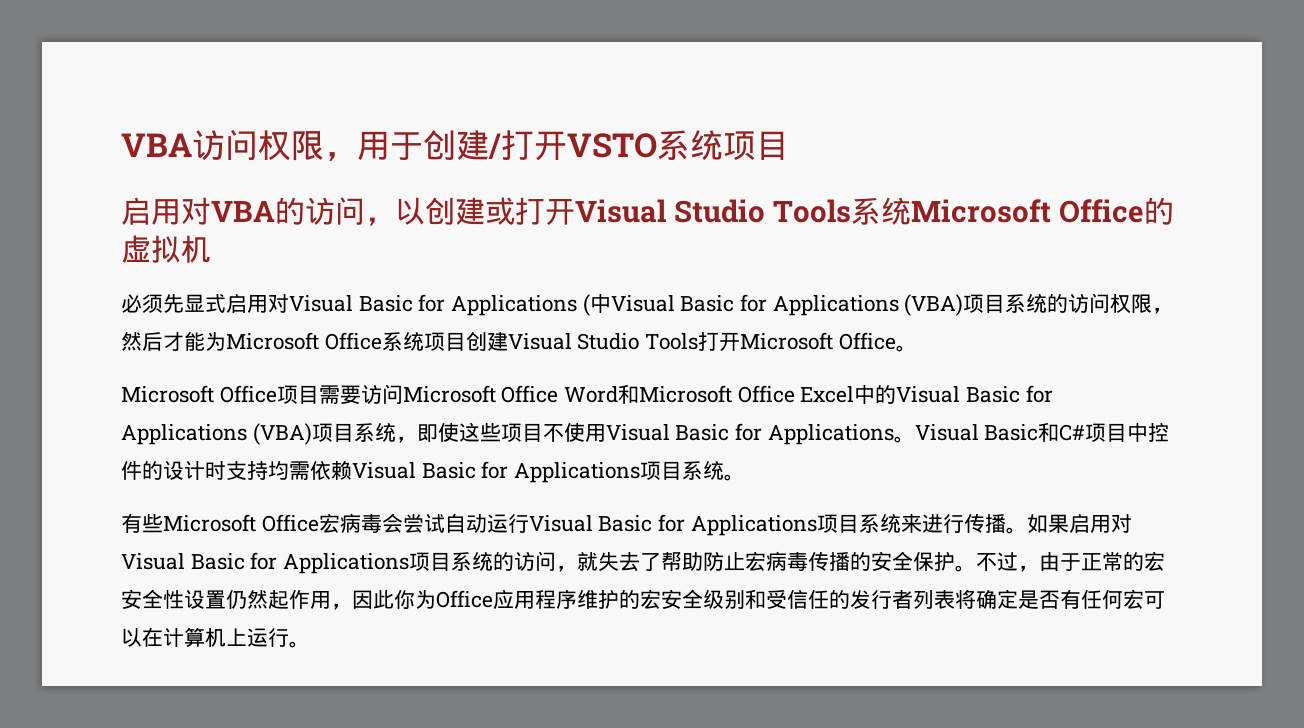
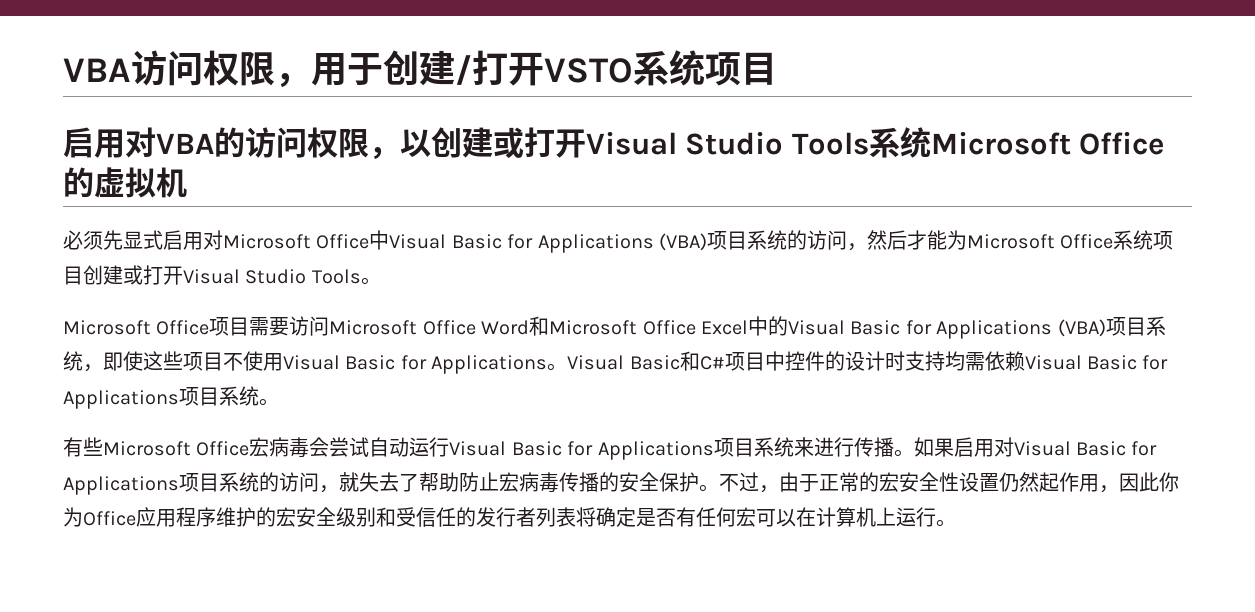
- 启用对VBA的访问，以创建或打开Visual Studio Tools系统Microsoft Office的虚拟机
+ 启用对VBA的访问权限，以创建或打开Visual Studio Tools系统Microsoft Office的虚拟机
- 必须先显式启用对Visual Basic for Applications (中Visual Basic for Applications (VBA)项目系统的访问权限，然后才能为Microsoft Office系统项目创建Visual Studio Tools打开Microsoft Office。
+ 必须先显式启用对Microsoft Office中Visual Basic for Applications (VBA)项目系统的访问，然后才能为Microsoft Office系统项目创建或打开Visual Studio Tools。

